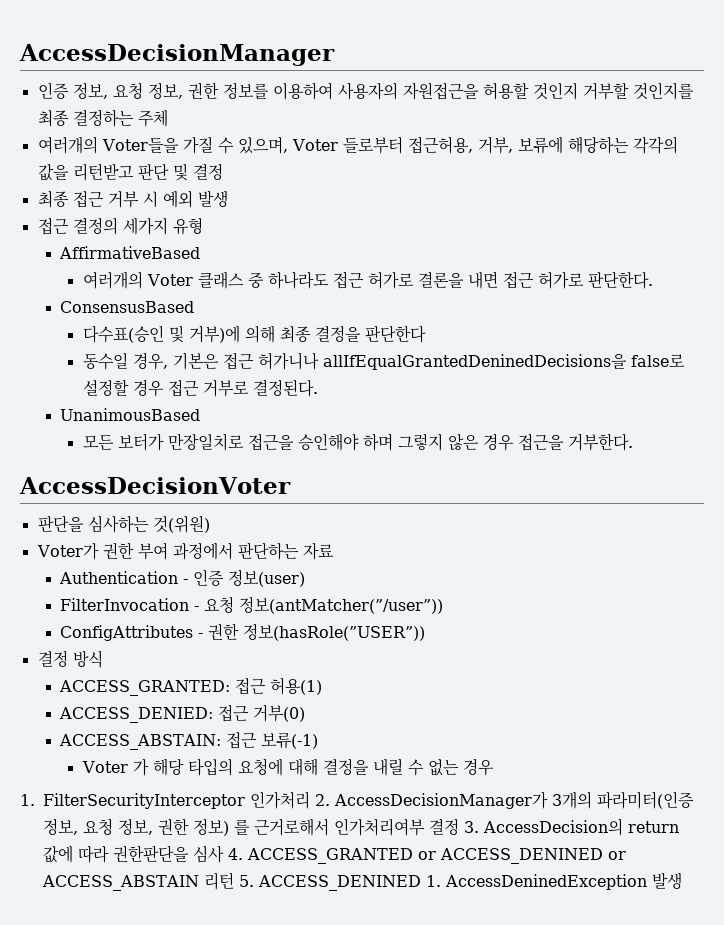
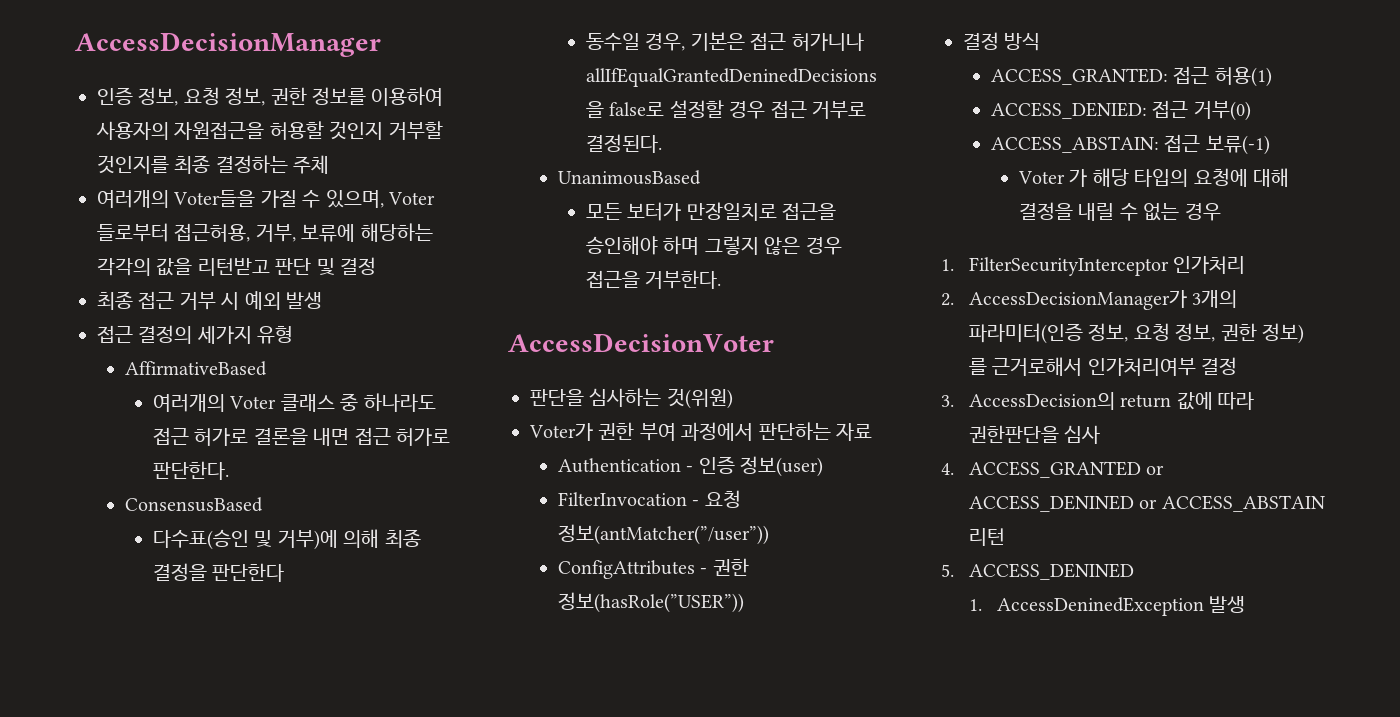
- 1. FilterSecurityInterceptor 인가처리 2. AccessDecisionManager가 3개의 파라미터(인증 정보, 요청 정보, 권한 정보) 를 근거로해서 인가처리여부 결정 3. AccessDecision의 return 값에 따라 권한판단을 심사 4. ACCESS_GRANTED or ACCESS_DENINED or ACCESS_ABSTAIN 리턴 5. ACCESS_DENINED 1. AccessDeninedException 발생
+ 1. FilterSecurityInterceptor 인가처리
+ 2. AccessDecisionManager가 3개의 파라미터(인증 정보, 요청 정보, 권한 정보) 를 근거로해서 인가처리여부 결정
+ 3. AccessDecision의 return 값에 따라 권한판단을 심사
+ 4. ACCESS_GRANTED or ACCESS_DENINED or ACCESS_ABSTAIN 리턴
+ 5. ACCESS_DENINED
+ 1. AccessDeninedException 발생

